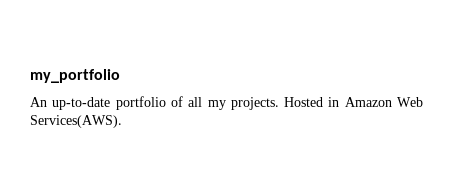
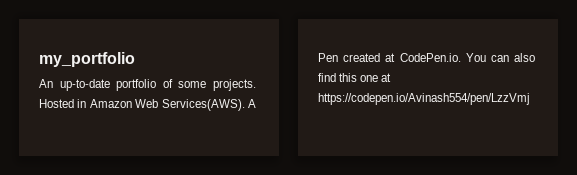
- An up-to-date portfolio of all my projects.
+ An up-to-date portfolio of some projects.
+ A Pen created at CodePen.io. You can also find this one at https://codepen.io/Avinash554/pen/LzzVmj

